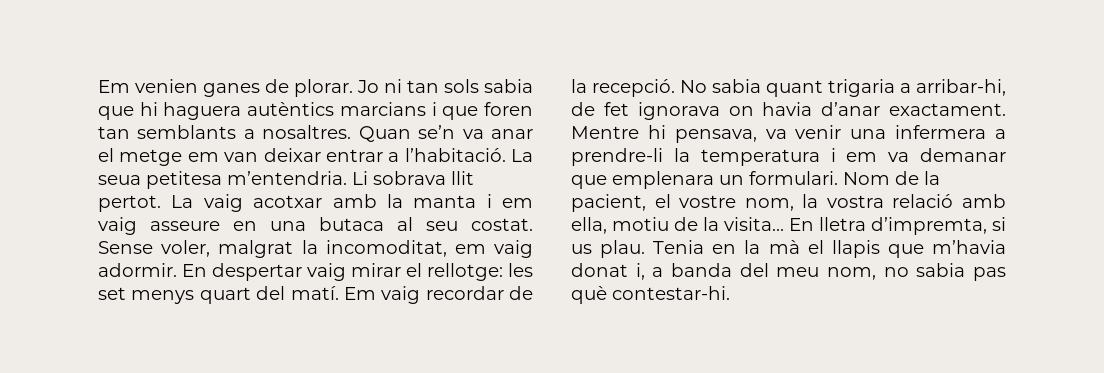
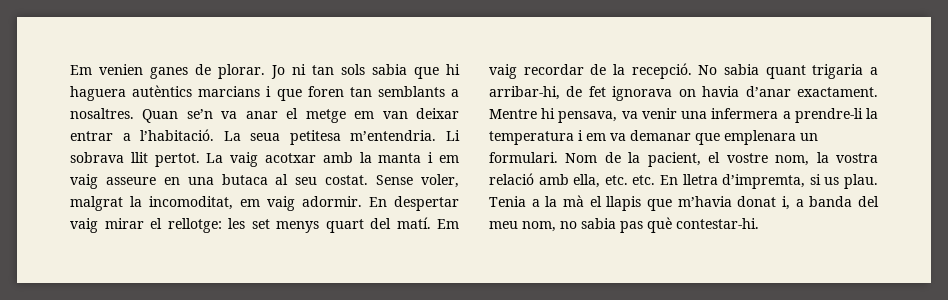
- Nom de la pacient, el vostre nom, la vostra relació amb ella, motiu de la visita… En lletra d’impremta, si us plau.
+ Nom de la pacient, el vostre nom, la vostra relació amb ella, etc. etc. En lletra d’impremta, si us plau.
- Tenia en la mà el llapis que m’havia donat i, a banda del meu nom, no sabia pas què contestar-hi.
+ Tenia a la mà el llapis que m’havia donat i, a banda del meu nom, no sabia pas què contestar-hi.

